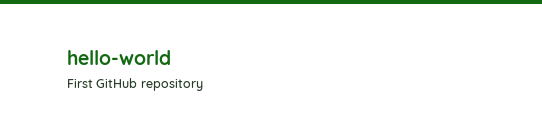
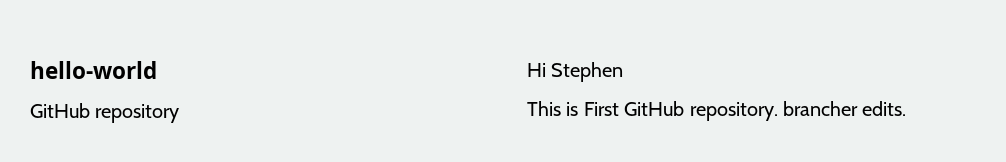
- First GitHub repository
+ GitHub repository
+ Hi Stephen
+ This is First GitHub repository. brancher edits.

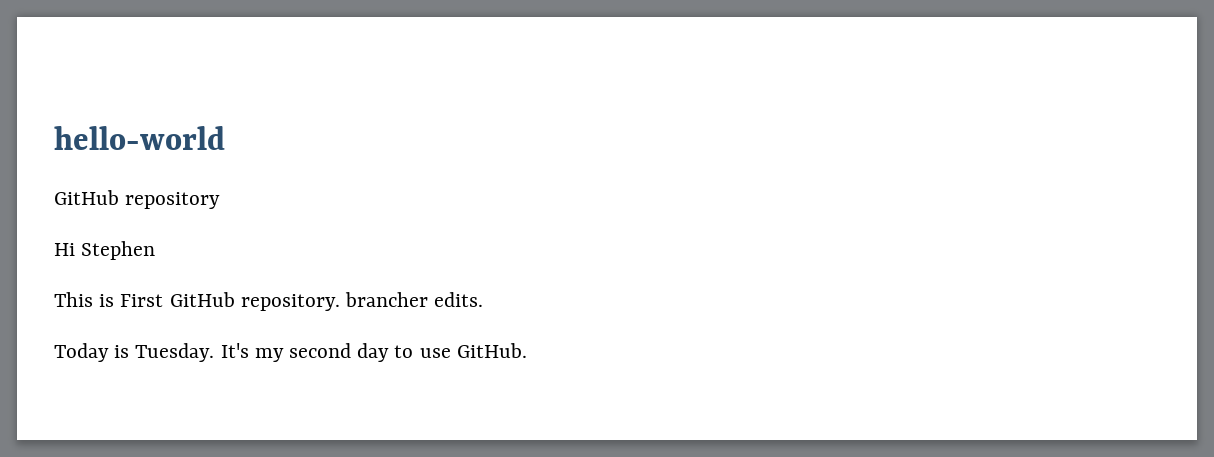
+ Today is Tuesday. It's my second day to use GitHub.

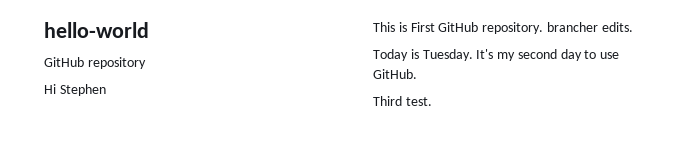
+ Third test.

